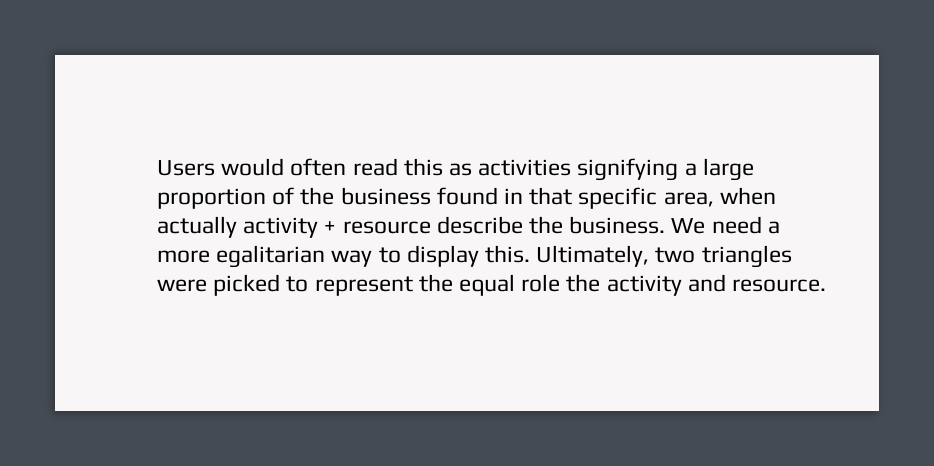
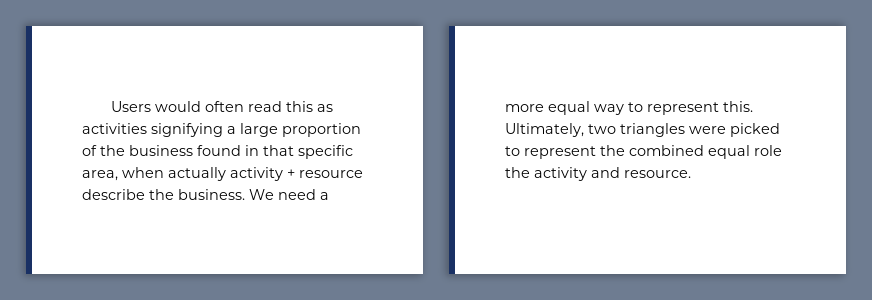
- We need a more egalitarian way to display this.
+ We need a more equal way to represent this.
- Ultimately, two triangles were picked to represent the equal role the activity and resource.
+ Ultimately, two triangles were picked to represent the combined equal role the activity and resource.

